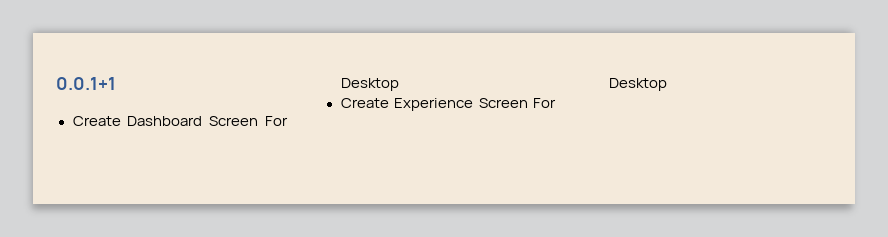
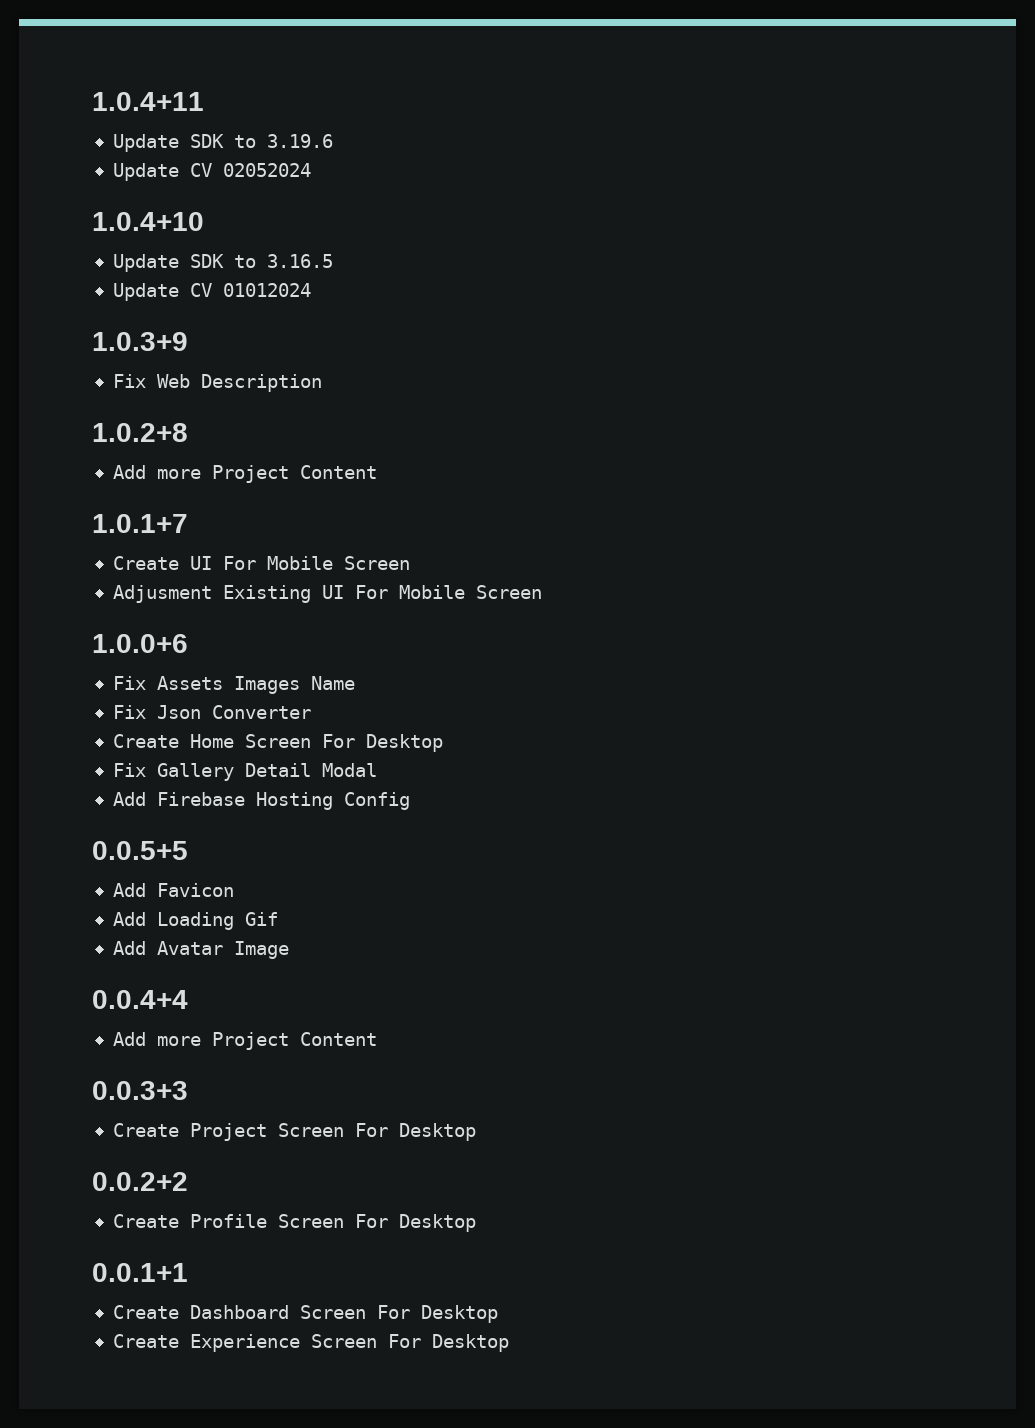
+ 1.0.4+11
+ Update SDK to 3.19.6
+ Update CV 02052024
+ 1.0.4+10
+ Update SDK to 3.16.5
+ Update CV 01012024
+ 1.0.3+9
+ Fix Web Description
+ 1.0.2+8
+ Add more Project Content
+ 1.0.1+7
+ Create UI For Mobile Screen
+ Adjusment Existing UI For Mobile Screen
+ 1.0.0+6
+ Fix Assets Images Name
+ Fix Json Converter
+ Create Home Screen For Desktop
+ Fix Gallery Detail Modal
+ Add Firebase Hosting Config
+ 0.0.5+5
+ Add Favicon
+ Add Loading Gif
+ Add Avatar Image
+ 0.0.4+4
+ Add more Project Content
+ 0.0.3+3
+ Create Project Screen For Desktop
+ 0.0.2+2
+ Create Profile Screen For Desktop

